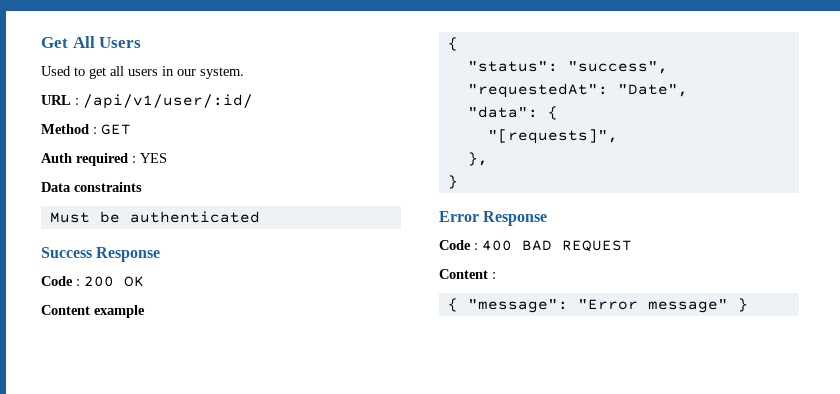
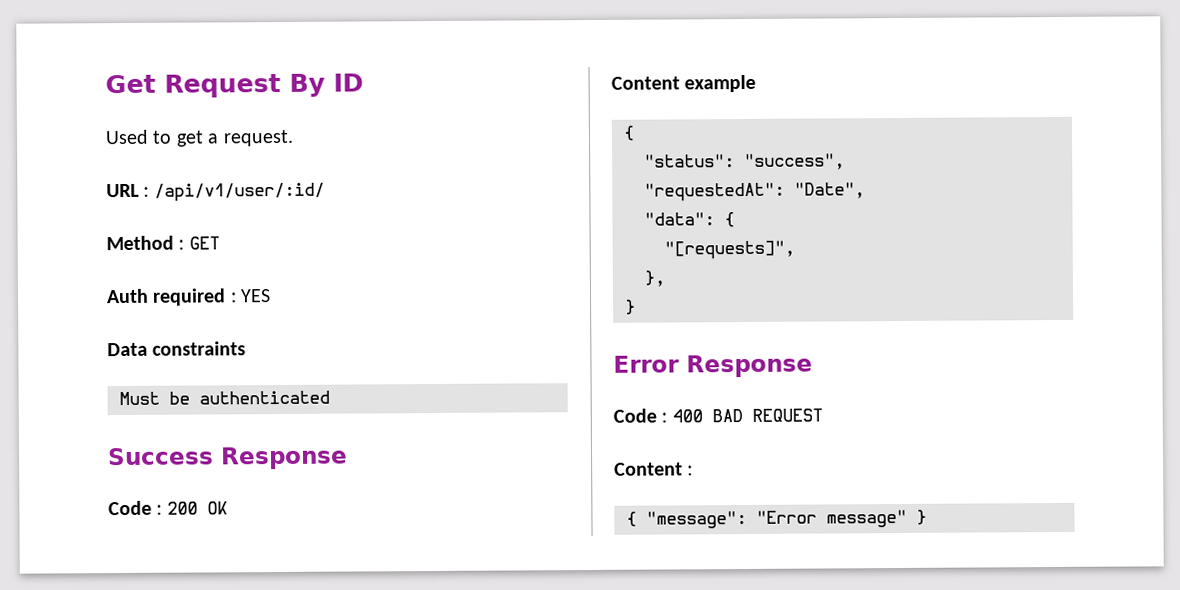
- Get All Users
+ Get Request By ID
- Used to get all users in our system.
+ Used to get a request.

